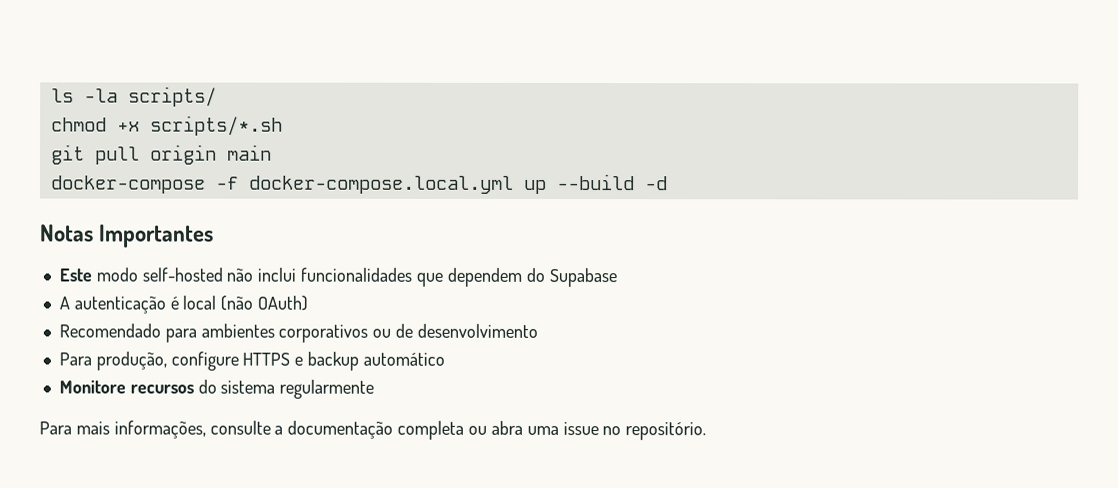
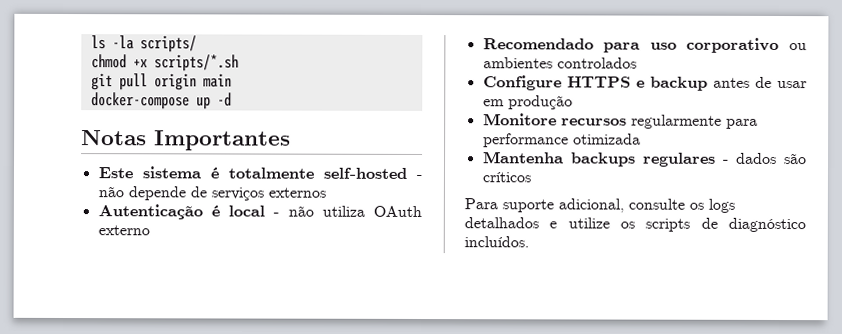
- docker-compose -f docker-compose.local.yml up --build -d
+ docker-compose up -d
- Este modo self-hosted não inclui funcionalidades que dependem do Supabase
- A autenticação é local (não OAuth)
- Recomendado para ambientes corporativos ou de desenvolvimento
- Para produção, configure HTTPS e backup automático
+ Este sistema é totalmente self-hosted - não depende de serviços externos
+ Autenticação é local - não utiliza OAuth externo
+ Recomendado para uso corporativo ou ambientes controlados
+ Configure HTTPS e backup antes de usar em produção
- Monitore recursos do sistema regularmente
- Para mais informações, consulte a documentação completa ou abra uma issue no repositório.
+ Monitore recursos regularmente para performance otimizada
+ Mantenha backups regulares - dados são críticos
+ Para suporte adicional, consulte os logs detalhados e utilize os scripts de diagnóstico incluídos.

